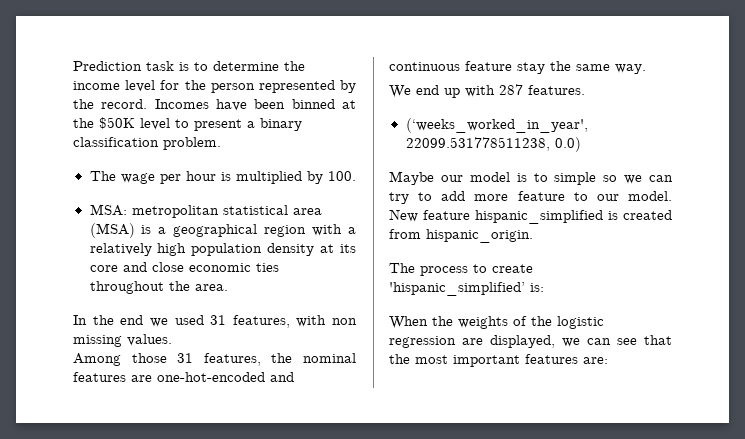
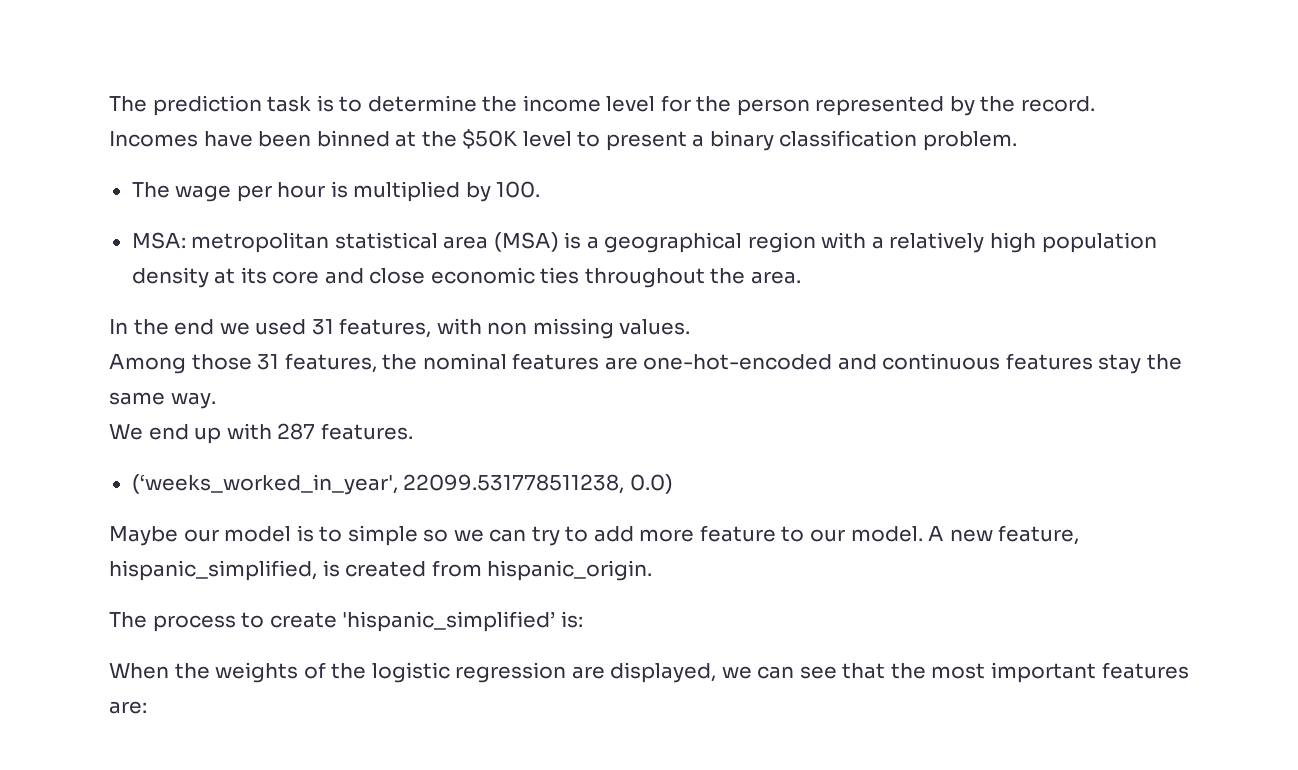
- Prediction task is to determine the income level for the person represented by the record.
+ The prediction task is to determine the income level for the person represented by the record.
- Among those 31 features, the nominal features are one-hot-encoded and continuous feature stay the same way.
+ Among those 31 features, the nominal features are one-hot-encoded and continuous features stay the same way.
- New feature hispanic_simplified is created from hispanic_origin.
+ A new feature, hispanic_simplified, is created from hispanic_origin.

